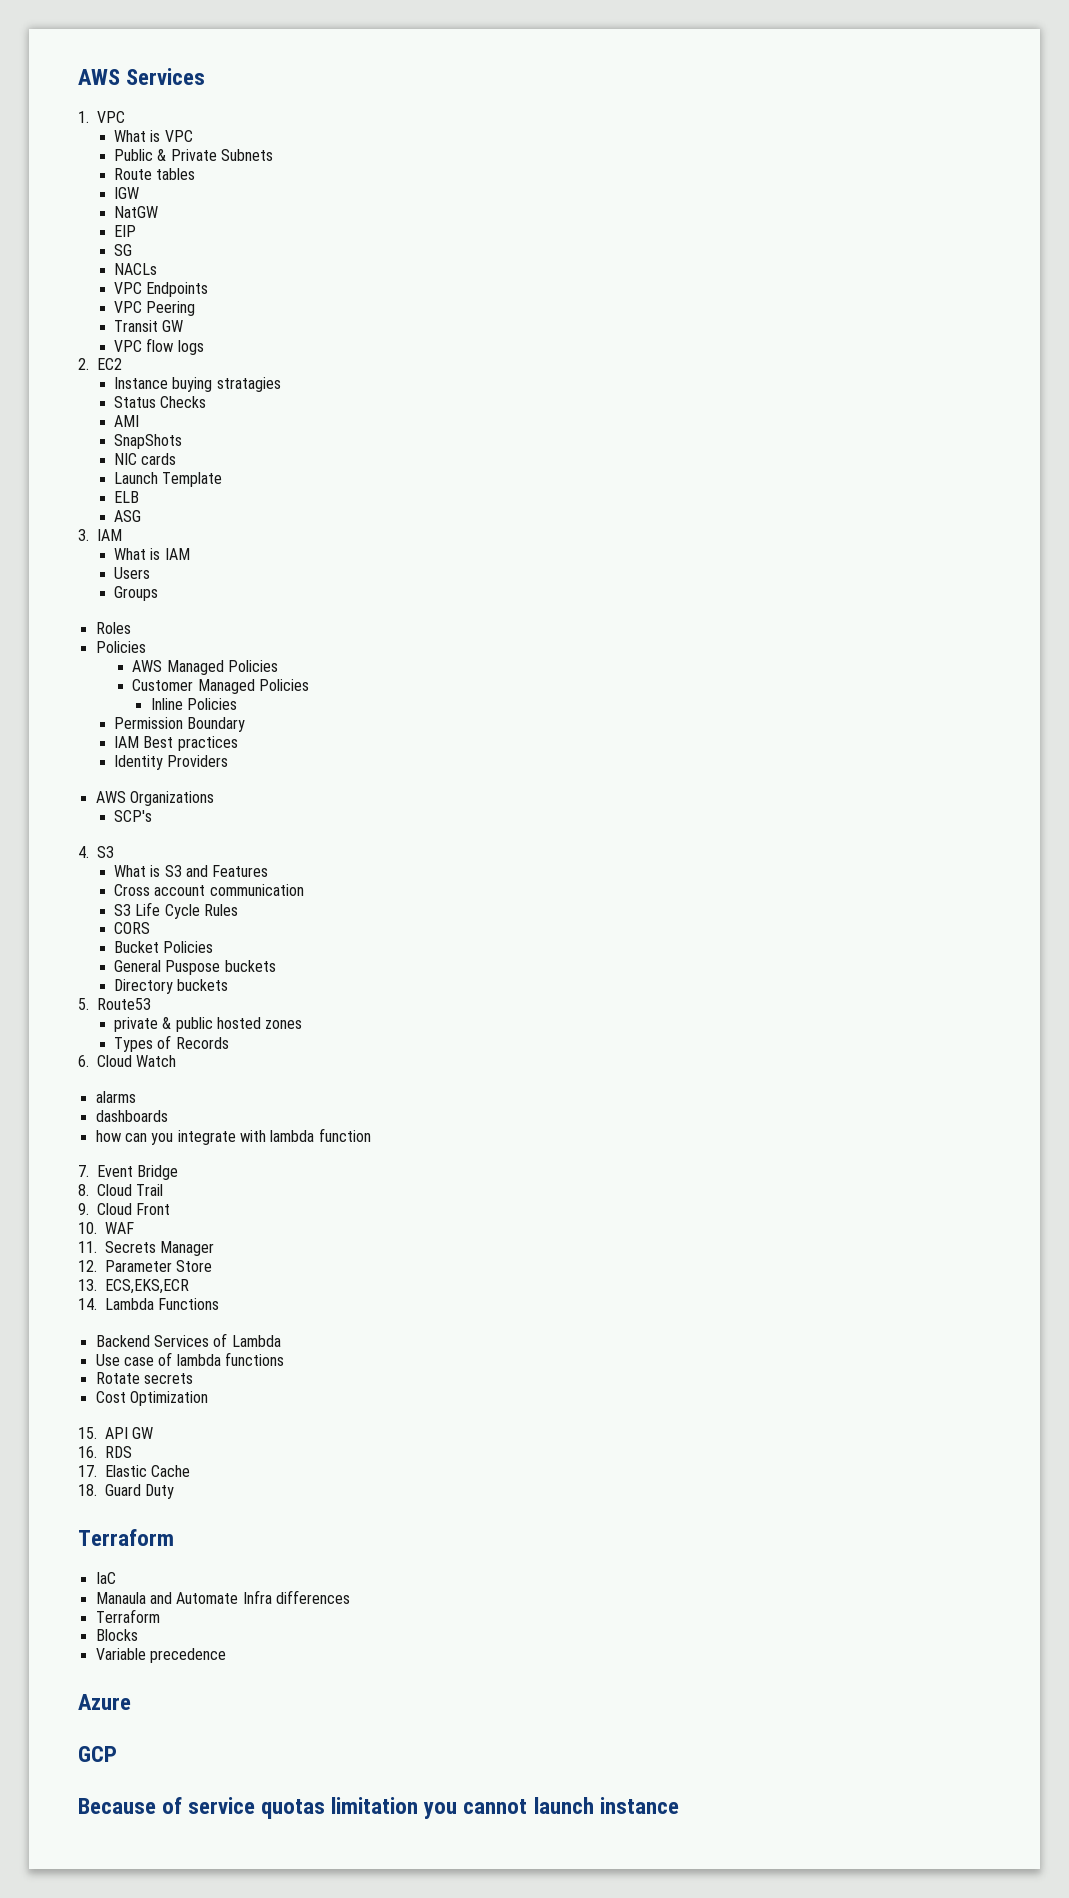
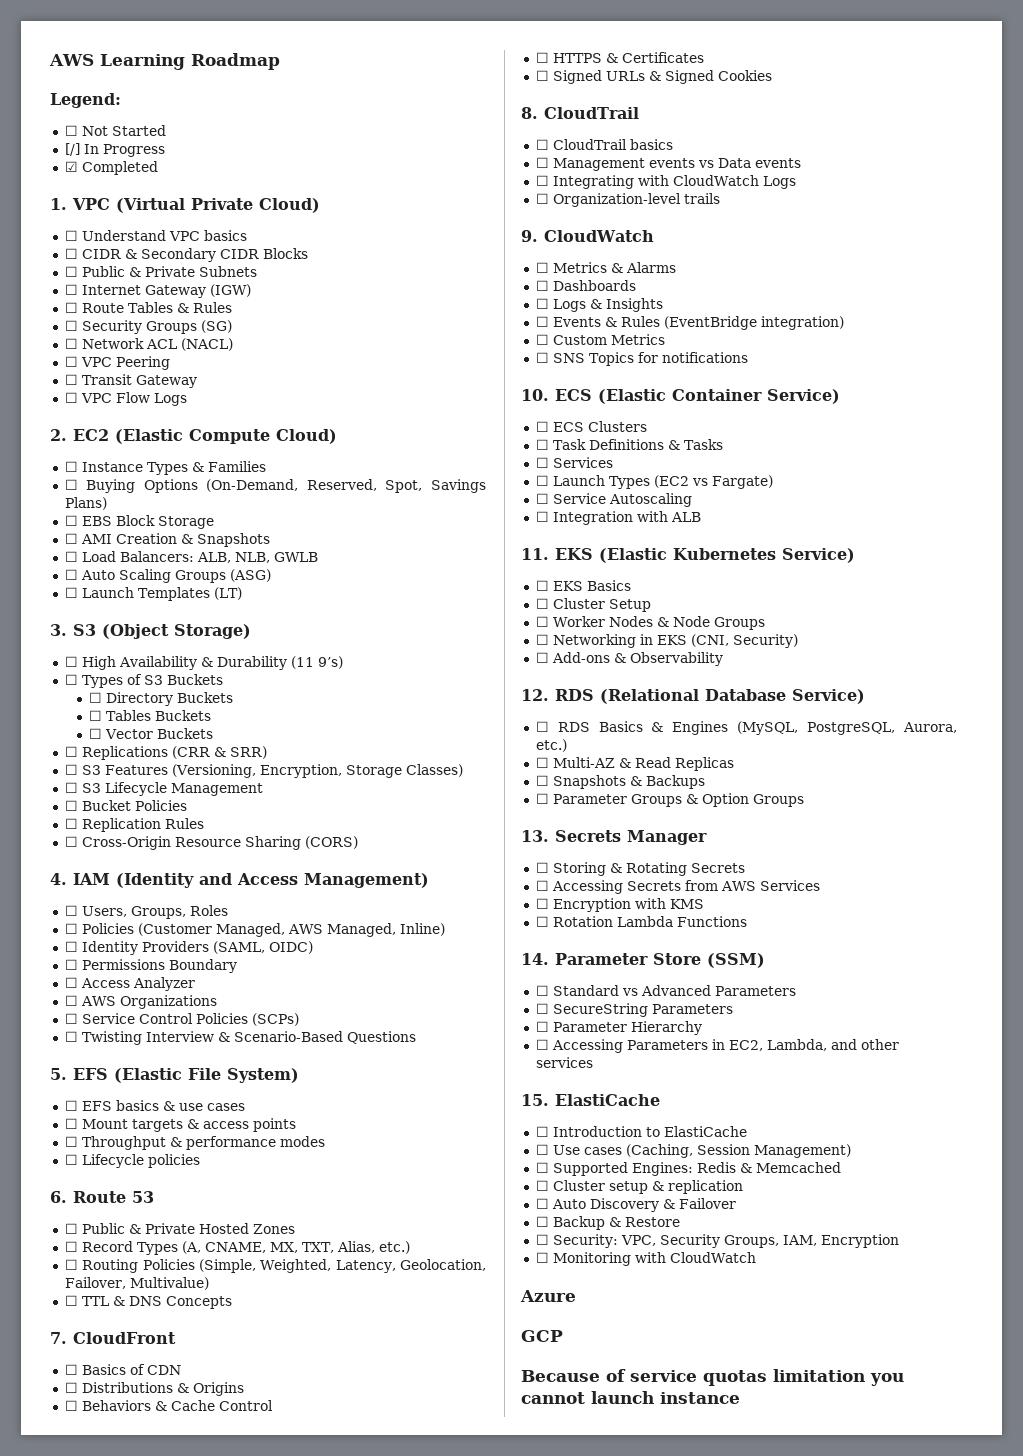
- AWS Services
- 1. VPC
- What is VPC
- Public & Private Subnets
- Route tables
- IGW
- NatGW
- EIP
- SG
- NACLs
- VPC Endpoints
- VPC Peering
- Transit GW
- VPC flow logs
- 2. EC2
- Instance buying stratagies
- Status Checks
- AMI
- SnapShots
- NIC cards
- Launch Template
- ELB
- ASG
- 3. IAM
- What is IAM
- Users
- Groups
- Roles
- Policies
- AWS Managed Policies
- Customer Managed Policies
- Inline Policies
- Permission Boundary
- IAM Best practices
- Identity Providers
- AWS Organizations
- SCP's
- 4. S3
- What is S3 and Features
- Cross account communication
- S3 Life Cycle Rules
- CORS
- Bucket Policies
- General Puspose buckets
- Directory buckets
- 5. Route53
- private & public hosted zones
- Types of Records
- 6. Cloud Watch
- alarms
- dashboards
- how can you integrate with lambda function
- 7. Event Bridge
- 8. Cloud Trail
- 9. Cloud Front
- 10. WAF
- 11. Secrets Manager
- 12. Parameter Store
- 13. ECS,EKS,ECR
- 14. Lambda Functions
- Backend Services of Lambda
- Use case of lambda functions
- Rotate secrets
- Cost Optimization
- 15. API GW
- 16. RDS
- 17. Elastic Cache
- 18. Guard Duty
- Terraform
- IaC
- Manaula and Automate Infra differences
- Terraform
- Blocks
- Variable precedence
+ AWS Learning Roadmap
+ Legend:
+ ☐ Not Started
+ [/] In Progress
+ ☑ Completed
+ 1. VPC (Virtual Private Cloud)
+ ☐ Understand VPC basics
+ ☐ CIDR & Secondary CIDR Blocks
+ ☐ Public & Private Subnets
+ ☐ Internet Gateway (IGW)
+ ☐ Route Tables & Rules
+ ☐ Security Groups (SG)
+ ☐ Network ACL (NACL)
+ ☐ VPC Peering
+ ☐ Transit Gateway
+ ☐ VPC Flow Logs
+ 2. EC2 (Elastic Compute Cloud)
+ ☐ Instance Types & Families
+ ☐ Buying Options (On-Demand, Reserved, Spot, Savings Plans)
+ ☐ EBS Block Storage
+ ☐ AMI Creation & Snapshots
+ ☐ Load Balancers: ALB, NLB, GWLB
+ ☐ Auto Scaling Groups (ASG)
+ ☐ Launch Templates (LT)
+ 3. S3 (Object Storage)
+ ☐ High Availability & Durability (11 9’s)
+ ☐ Types of S3 Buckets
+ ☐ Directory Buckets
+ ☐ Tables Buckets
+ ☐ Vector Buckets
+ ☐ Replications (CRR & SRR)
+ ☐ S3 Features (Versioning, Encryption, Storage Classes)
+ ☐ S3 Lifecycle Management
+ ☐ Bucket Policies
+ ☐ Replication Rules
+ ☐ Cross-Origin Resource Sharing (CORS)
+ 4. IAM (Identity and Access Management)
+ ☐ Users, Groups, Roles
+ ☐ Policies (Customer Managed, AWS Managed, Inline)
+ ☐ Identity Providers (SAML, OIDC)
+ ☐ Permissions Boundary
+ ☐ Access Analyzer
+ ☐ AWS Organizations
+ ☐ Service Control Policies (SCPs)
+ ☐ Twisting Interview & Scenario-Based Questions
+ 5. EFS (Elastic File System)
+ ☐ EFS basics & use cases
+ ☐ Mount targets & access points
+ ☐ Throughput & performance modes
+ ☐ Lifecycle policies
+ 6. Route 53
+ ☐ Public & Private Hosted Zones
+ ☐ Record Types (A, CNAME, MX, TXT, Alias, etc.)
+ ☐ Routing Policies (Simple, Weighted, Latency, Geolocation, Failover, Multivalue)
+ ☐ TTL & DNS Concepts
+ 7. CloudFront
+ ☐ Basics of CDN
+ ☐ Distributions & Origins
+ ☐ Behaviors & Cache Control
+ ☐ HTTPS & Certificates
+ ☐ Signed URLs & Signed Cookies
+ 8. CloudTrail
+ ☐ CloudTrail basics
+ ☐ Management events vs Data events
+ ☐ Integrating with CloudWatch Logs
+ ☐ Organization-level trails
+ 9. CloudWatch
+ ☐ Metrics & Alarms
+ ☐ Dashboards
+ ☐ Logs & Insights
+ ☐ Events & Rules (EventBridge integration)
+ ☐ Custom Metrics
+ ☐ SNS Topics for notifications
+ 10. ECS (Elastic Container Service)
+ ☐ ECS Clusters
+ ☐ Task Definitions & Tasks
+ ☐ Services
+ ☐ Launch Types (EC2 vs Fargate)
+ ☐ Service Autoscaling
+ ☐ Integration with ALB
+ 11. EKS (Elastic Kubernetes Service)
+ ☐ EKS Basics
+ ☐ Cluster Setup
+ ☐ Worker Nodes & Node Groups
+ ☐ Networking in EKS (CNI, Security)
+ ☐ Add-ons & Observability
+ 12. RDS (Relational Database Service)
+ ☐ RDS Basics & Engines (MySQL, PostgreSQL, Aurora, etc.)
+ ☐ Multi-AZ & Read Replicas
+ ☐ Snapshots & Backups
+ ☐ Parameter Groups & Option Groups
+ 13. Secrets Manager
+ ☐ Storing & Rotating Secrets
+ ☐ Accessing Secrets from AWS Services
+ ☐ Encryption with KMS
+ ☐ Rotation Lambda Functions
+ 14. Parameter Store (SSM)
+ ☐ Standard vs Advanced Parameters
+ ☐ SecureString Parameters
+ ☐ Parameter Hierarchy
+ ☐ Accessing Parameters in EC2, Lambda, and other services
+ 15. ElastiCache
+ ☐ Introduction to ElastiCache
+ ☐ Use cases (Caching, Session Management)
+ ☐ Supported Engines: Redis & Memcached
+ ☐ Cluster setup & replication
+ ☐ Auto Discovery & Failover
+ ☐ Backup & Restore
+ ☐ Security: VPC, Security Groups, IAM, Encryption
+ ☐ Monitoring with CloudWatch

